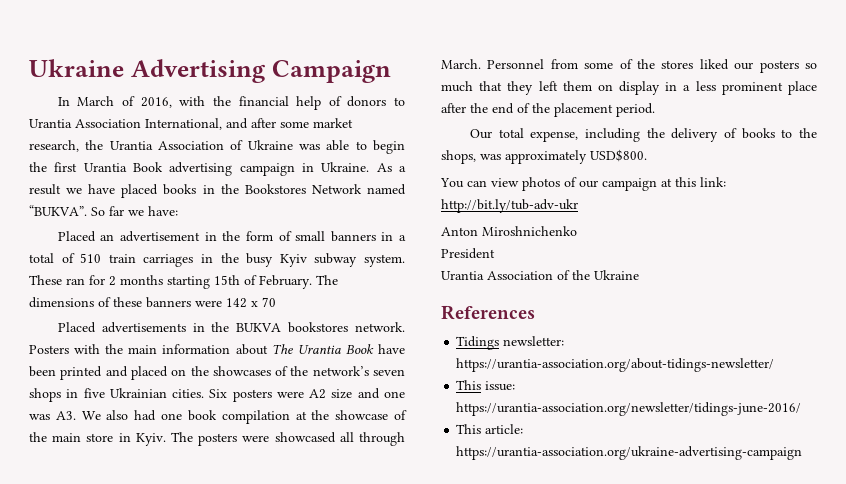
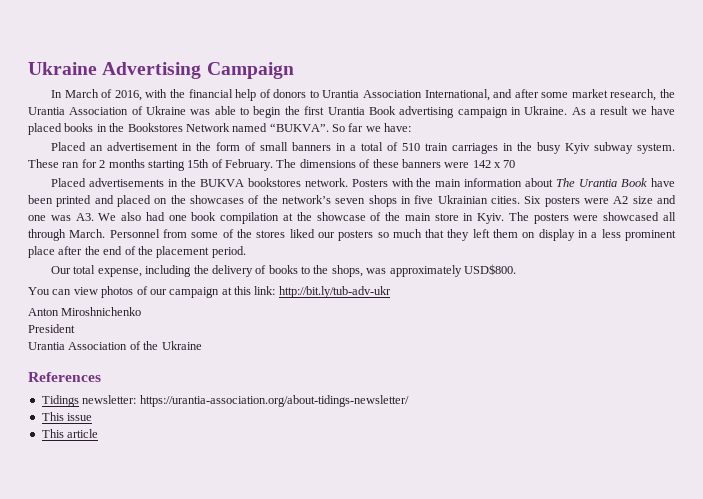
- This issue: https://urantia-association.org/newsletter/tidings-june-2016/
- This article: https://urantia-association.org/ukraine-advertising-campaign
+ This issue
+ This article

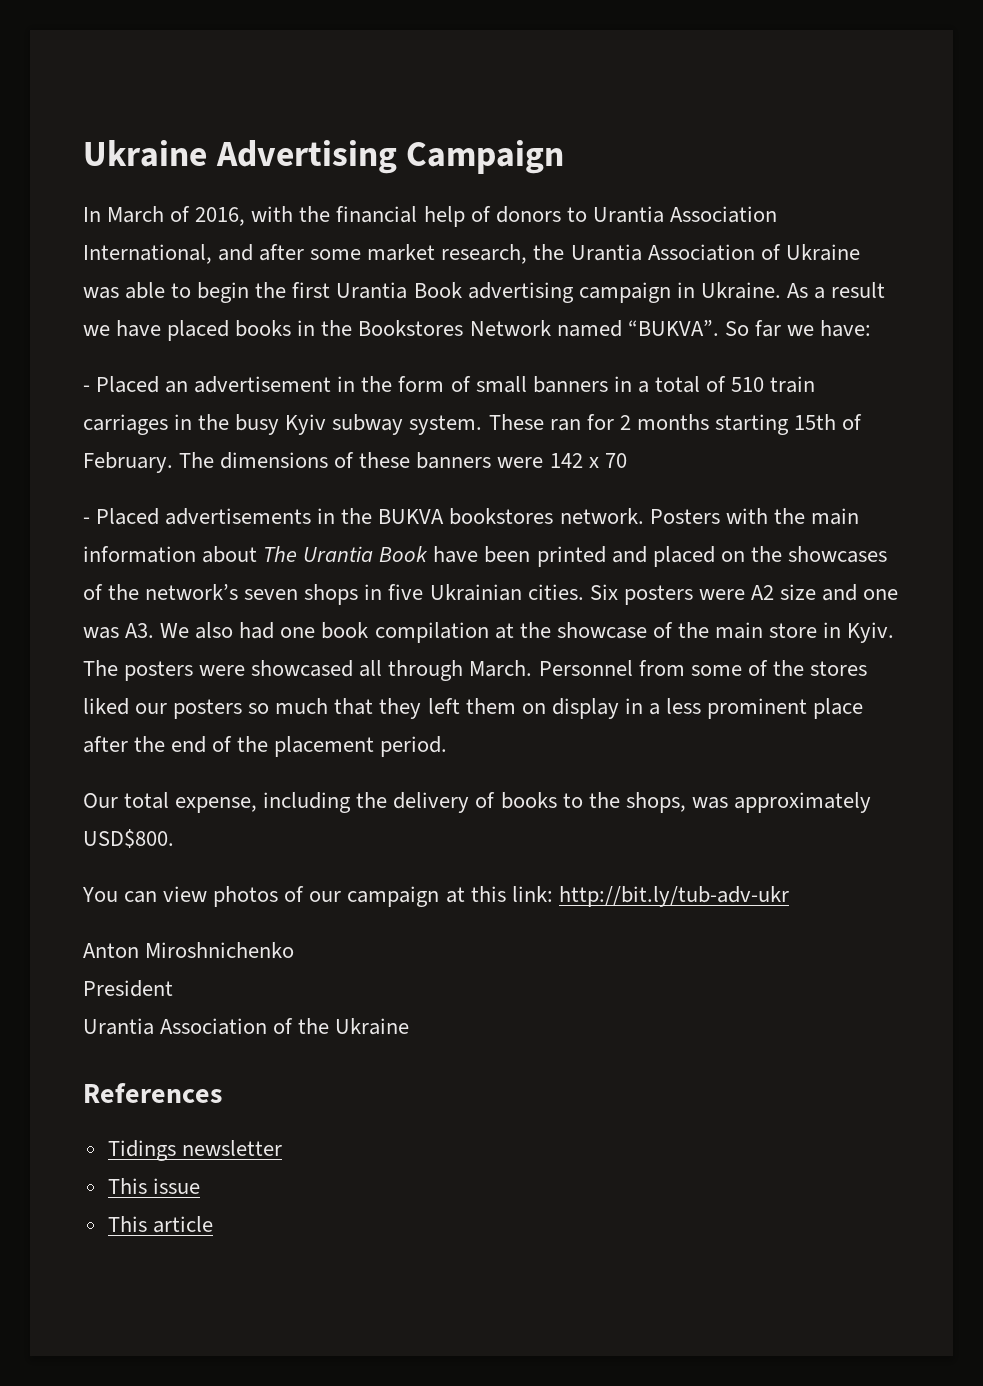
- Placed an advertisement in the form of small banners in a total of 510 train carriages in the busy Kyiv subway system.
+ - Placed an advertisement in the form of small banners in a total of 510 train carriages in the busy Kyiv subway system.
- Placed advertisements in the BUKVA bookstores network.
+ - Placed advertisements in the BUKVA bookstores network.
- Tidings newsletter: https://urantia-association.org/about-tidings-newsletter/
+ Tidings newsletter

